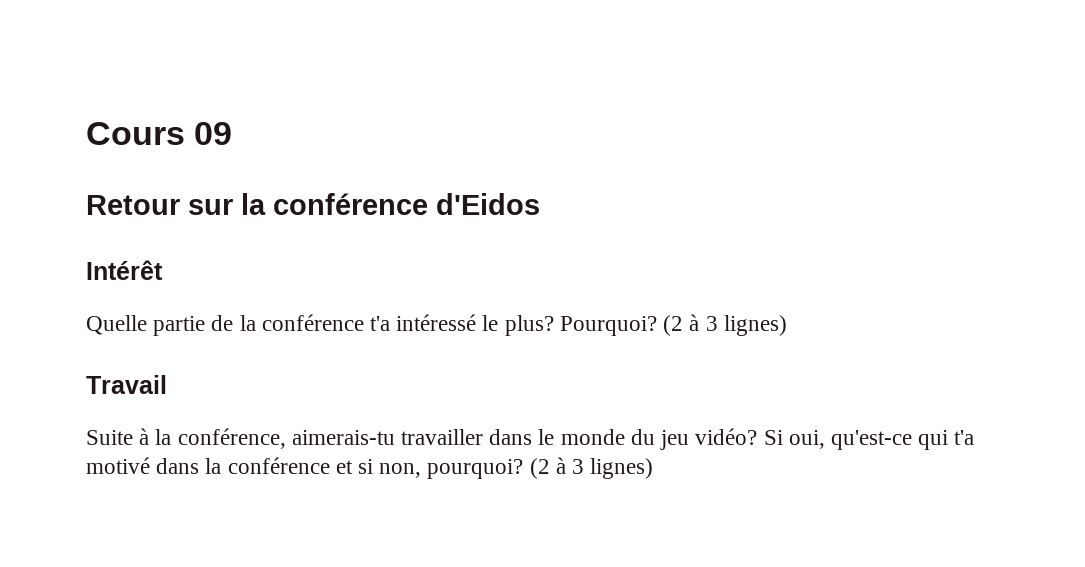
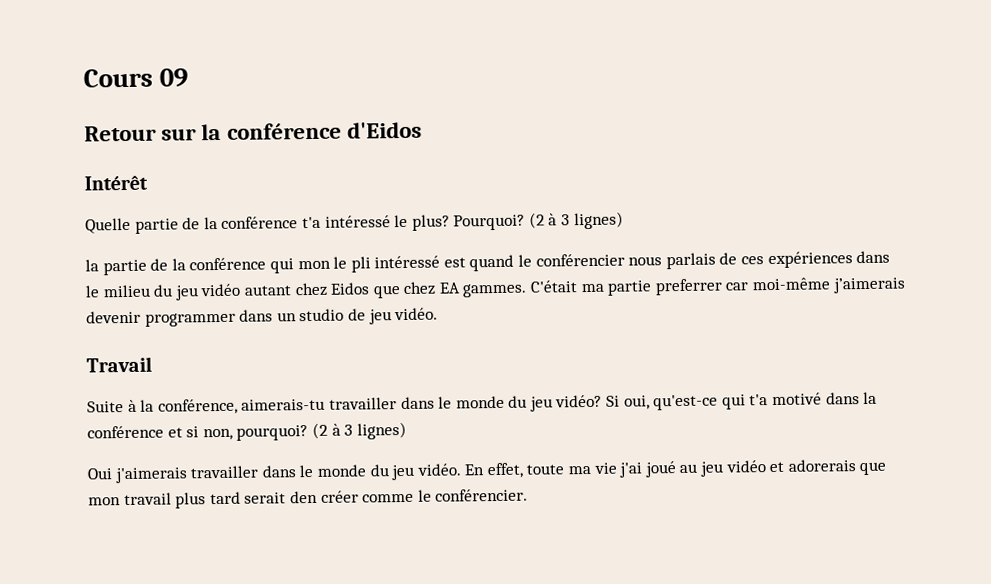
+ la partie de la conférence qui mon le pli intéressé est quand le conférencier nous parlais de ces expériences dans le milieu du jeu vidéo autant chez Eidos que chez EA gammes. C'était ma partie preferrer car moi-même j’aimerais devenir programmer dans un studio de jeu vidéo.
+ Oui j'aimerais travailler dans le monde du jeu vidéo. En effet, toute ma vie j'ai joué au jeu vidéo et adorerais que mon travail plus tard serait den créer comme le conférencier.

